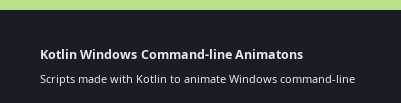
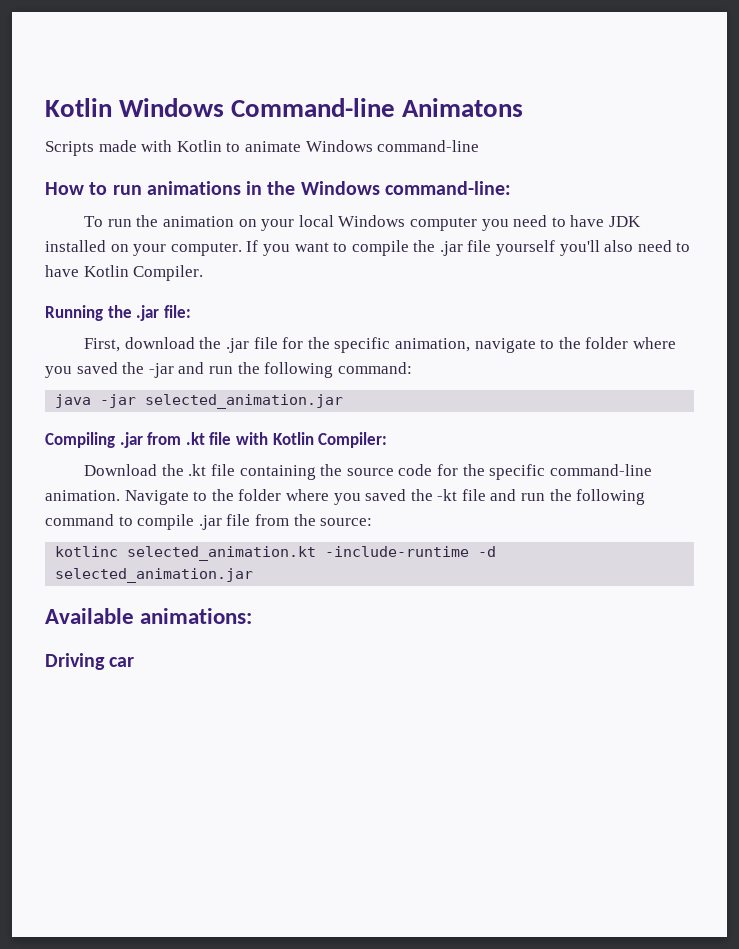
+ How to run animations in the Windows command-line:
+ To run the animation on your local Windows computer you need to have JDK installed on your computer. If you want to compile the .jar file yourself you'll also need to have Kotlin Compiler.
+ Running the .jar file:
+ First, download the .jar file for the specific animation, navigate to the folder where you saved the -jar and run the following command:
+ java -jar selected_animation.jar
+ Compiling .jar from .kt file with Kotlin Compiler:
+ Download the .kt file containing the source code for the specific command-line animation. Navigate to the folder where you saved the -kt file and run the following command to compile .jar file from the source:
+ kotlinc selected_animation.kt -include-runtime -d selected_animation.jar
+ Available animations:
+ Driving car

